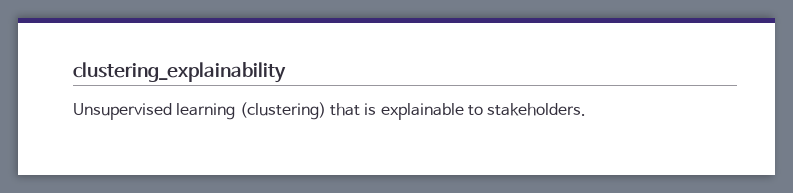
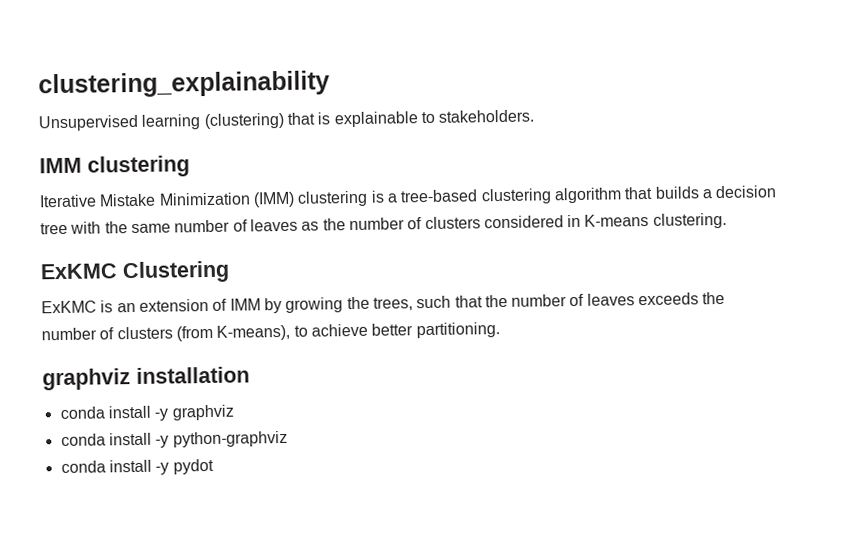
+ IMM clustering
+ Iterative Mistake Minimization (IMM) clustering is a tree-based clustering algorithm that builds a decision tree with the same number of leaves as the number of clusters considered in K-means clustering.
+ ExKMC Clustering
+ ExKMC is an extension of IMM by growing the trees, such that the number of leaves exceeds the number of clusters (from K-means), to achieve better partitioning.
+ graphviz installation
+ conda install -y graphviz
+ conda install -y python-graphviz
+ conda install -y pydot

